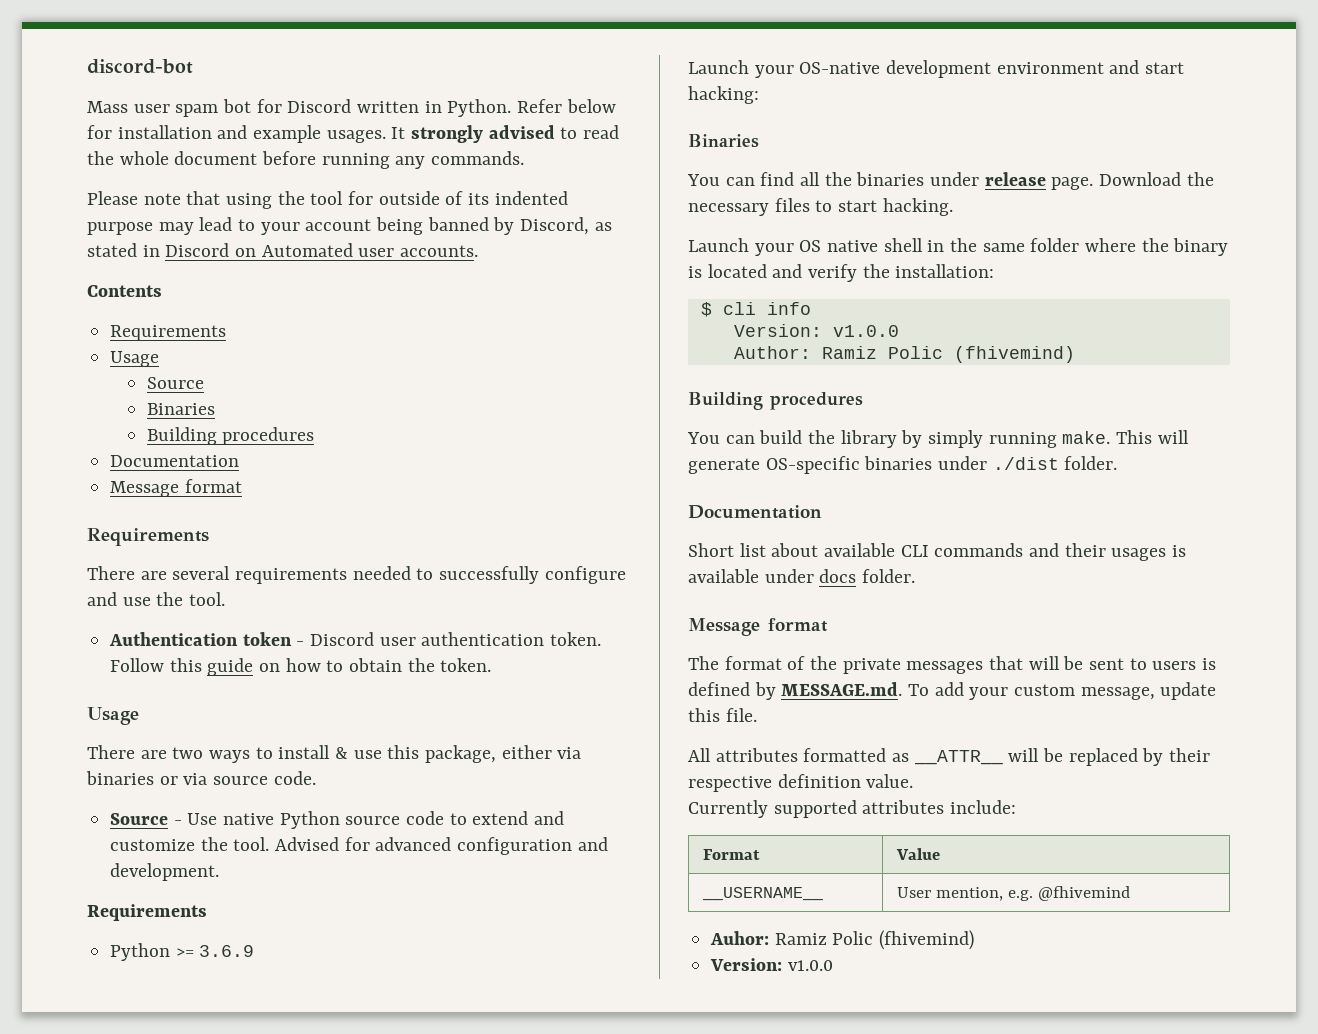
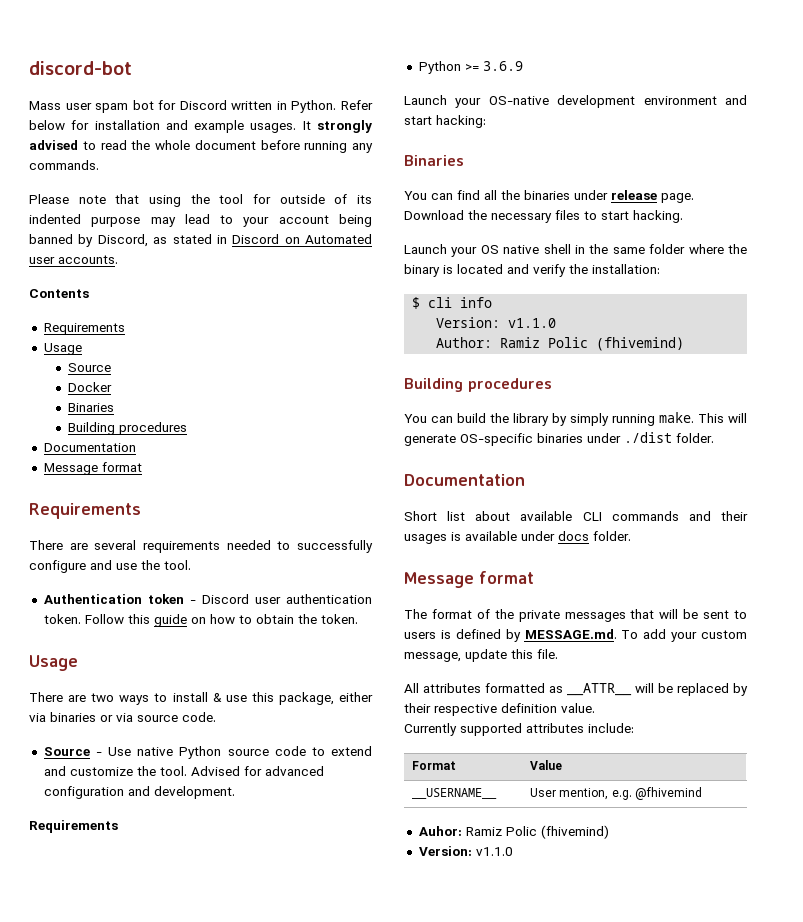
+ Docker
  $ cli info
- Version: v1.0.0
+ Version: v1.1.0
  Auhor: Ramiz Polic (fhivemind)
- Version: v1.0.0
+ Version: v1.1.0

